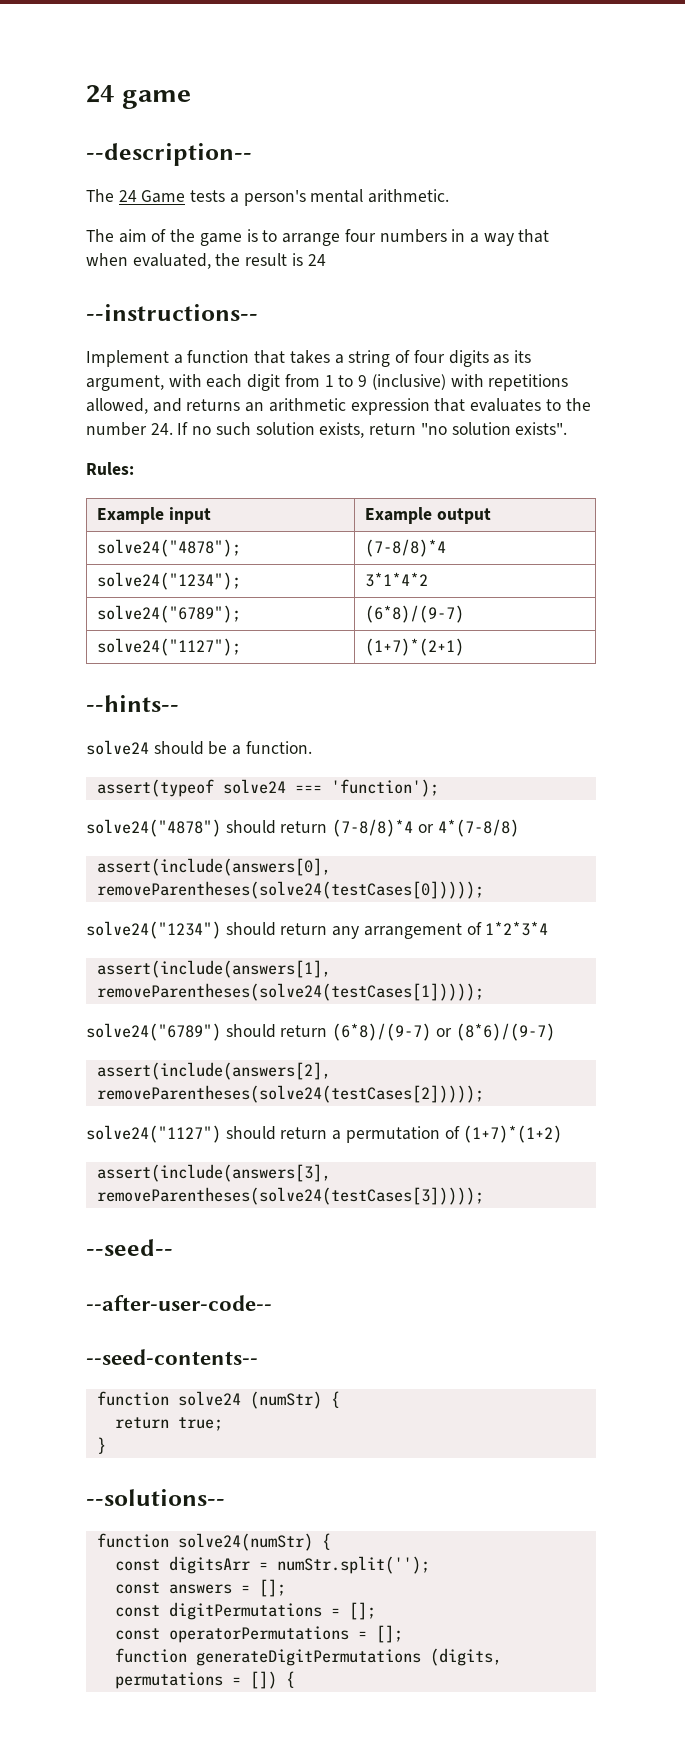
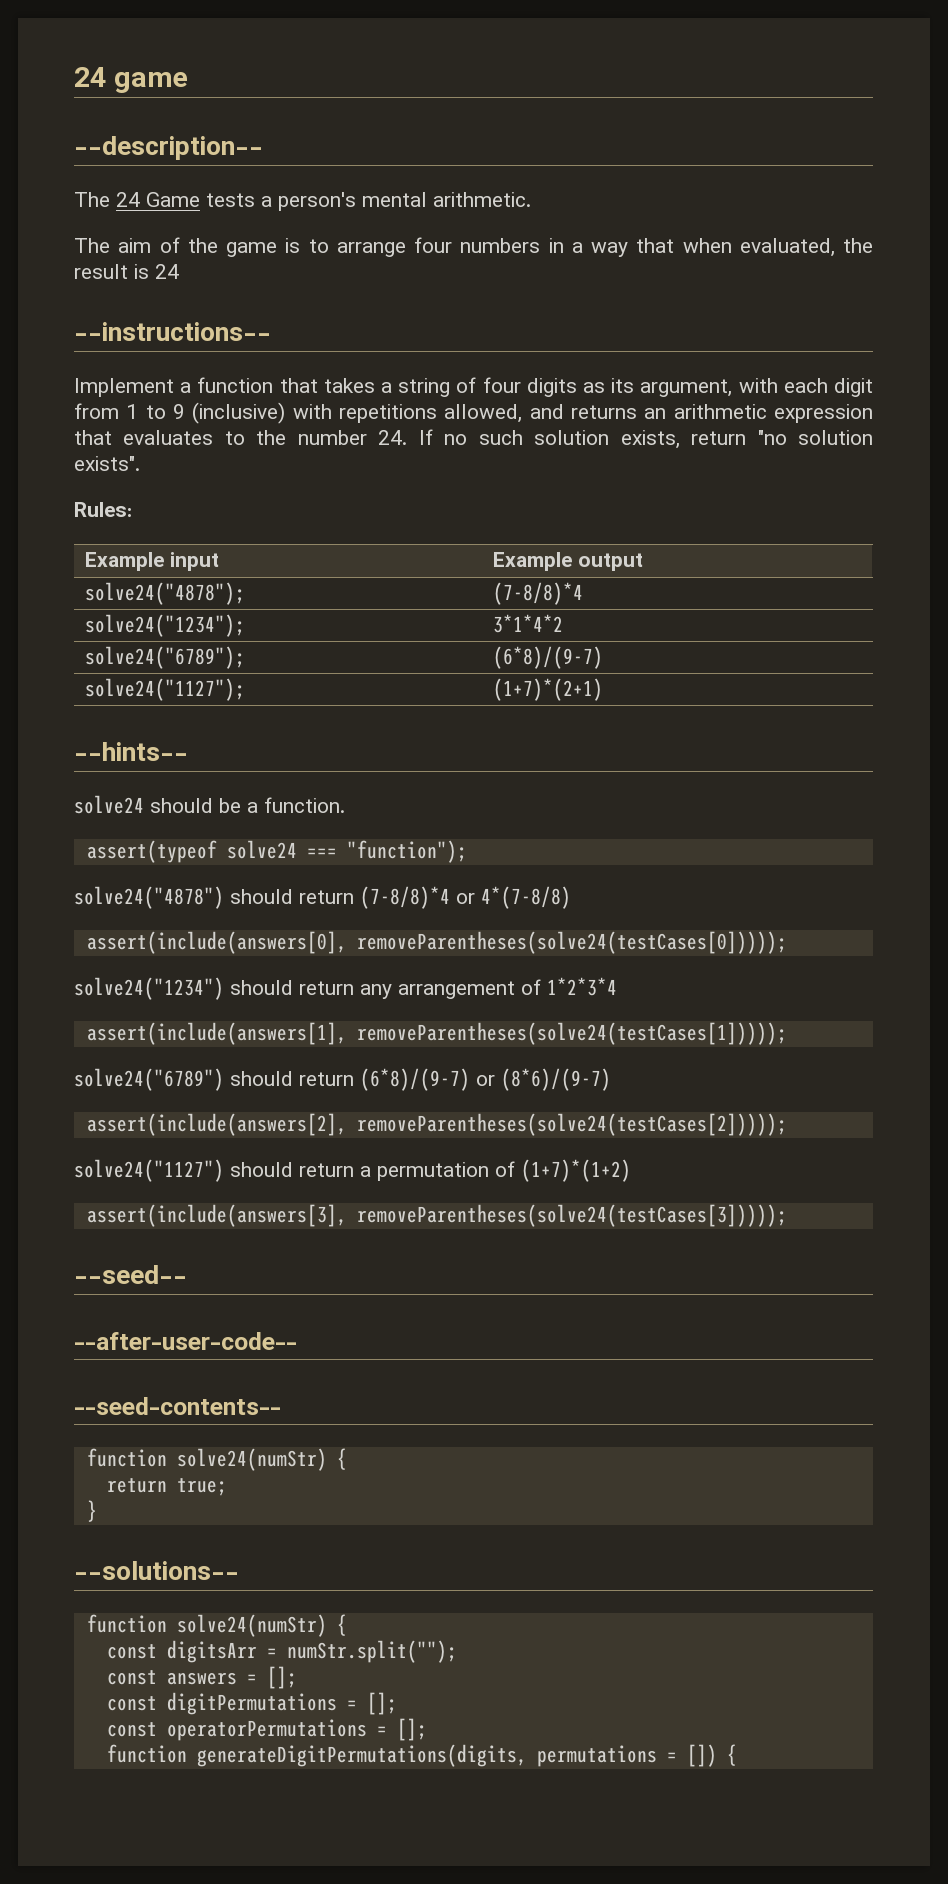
- assert(typeof solve24 === 'function');
+ assert(typeof solve24 === "function");
  --seed-contents--
- function solve24 (numStr) {
+ function solve24(numStr) {
- const digitsArr = numStr.split('');
+ const digitsArr = numStr.split("");
- function generateDigitPermutations (digits, permutations = []) {
+ function generateDigitPermutations(digits, permutations = []) {

